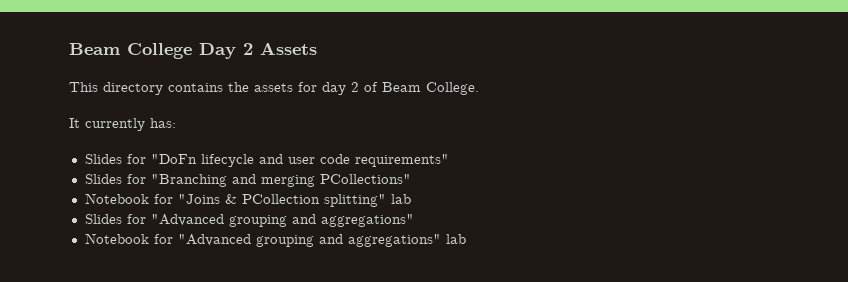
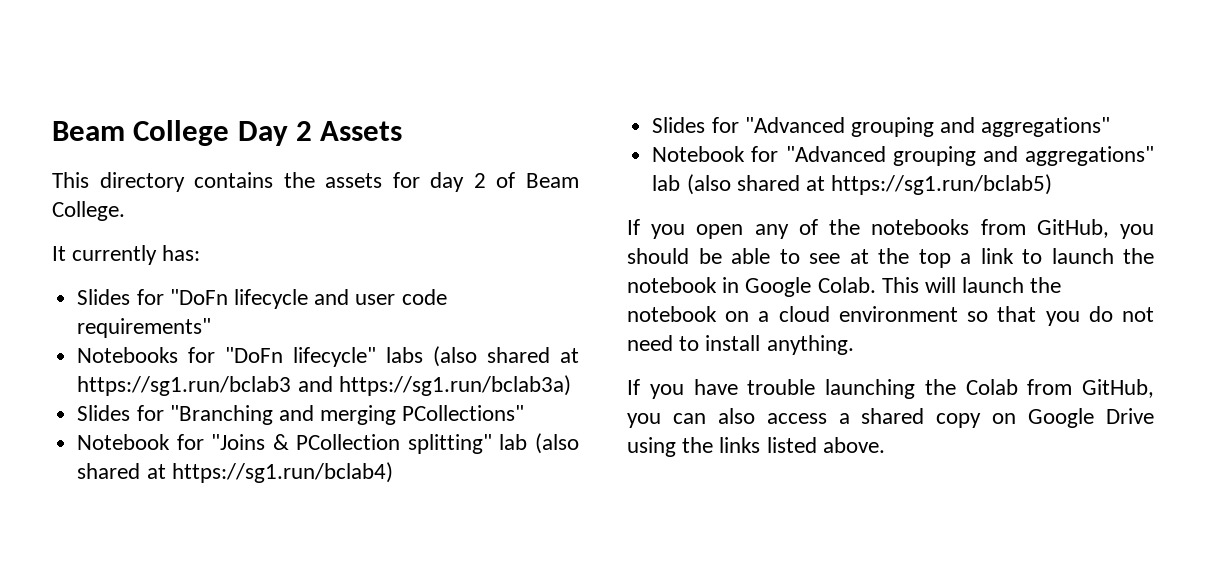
+ Notebooks for "DoFn lifecycle" labs (also shared at https://sg1.run/bclab3 and https://sg1.run/bclab3a)
- Notebook for "Joins & PCollection splitting" lab
+ Notebook for "Joins & PCollection splitting" lab (also shared at https://sg1.run/bclab4)
- Notebook for "Advanced grouping and aggregations" lab
+ Notebook for "Advanced grouping and aggregations" lab (also shared at https://sg1.run/bclab5)
+ If you open any of the notebooks from GitHub, you should be able to see at the top a link to launch the notebook in Google Colab. This will launch the notebook on a cloud environment so that you do not need to install anything.
+ If you have trouble launching the Colab from GitHub, you can also access a shared copy on Google Drive using the links listed above.

